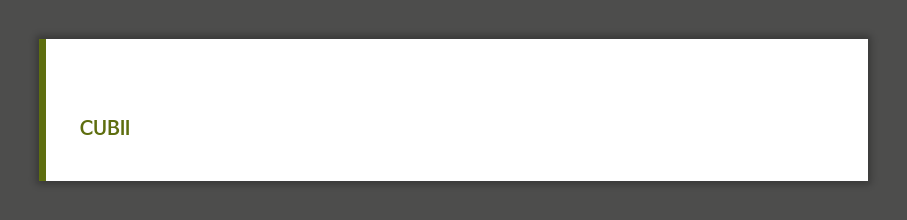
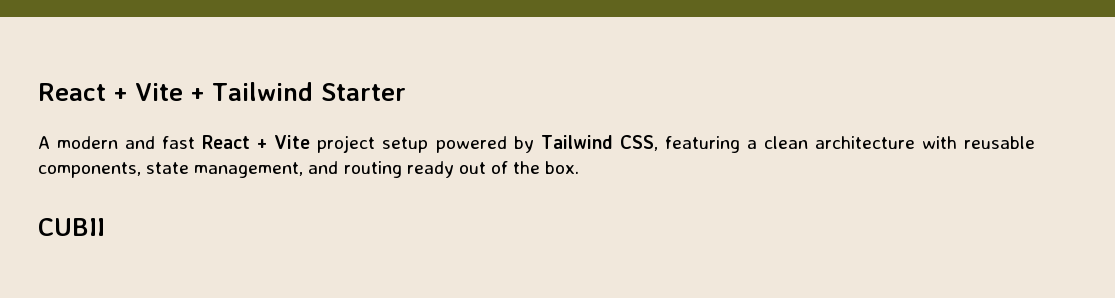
+ React + Vite + Tailwind Starter
+ A modern and fast React + Vite project setup powered by Tailwind CSS, featuring a clean architecture with reusable components, state management, and routing ready out of the box.

